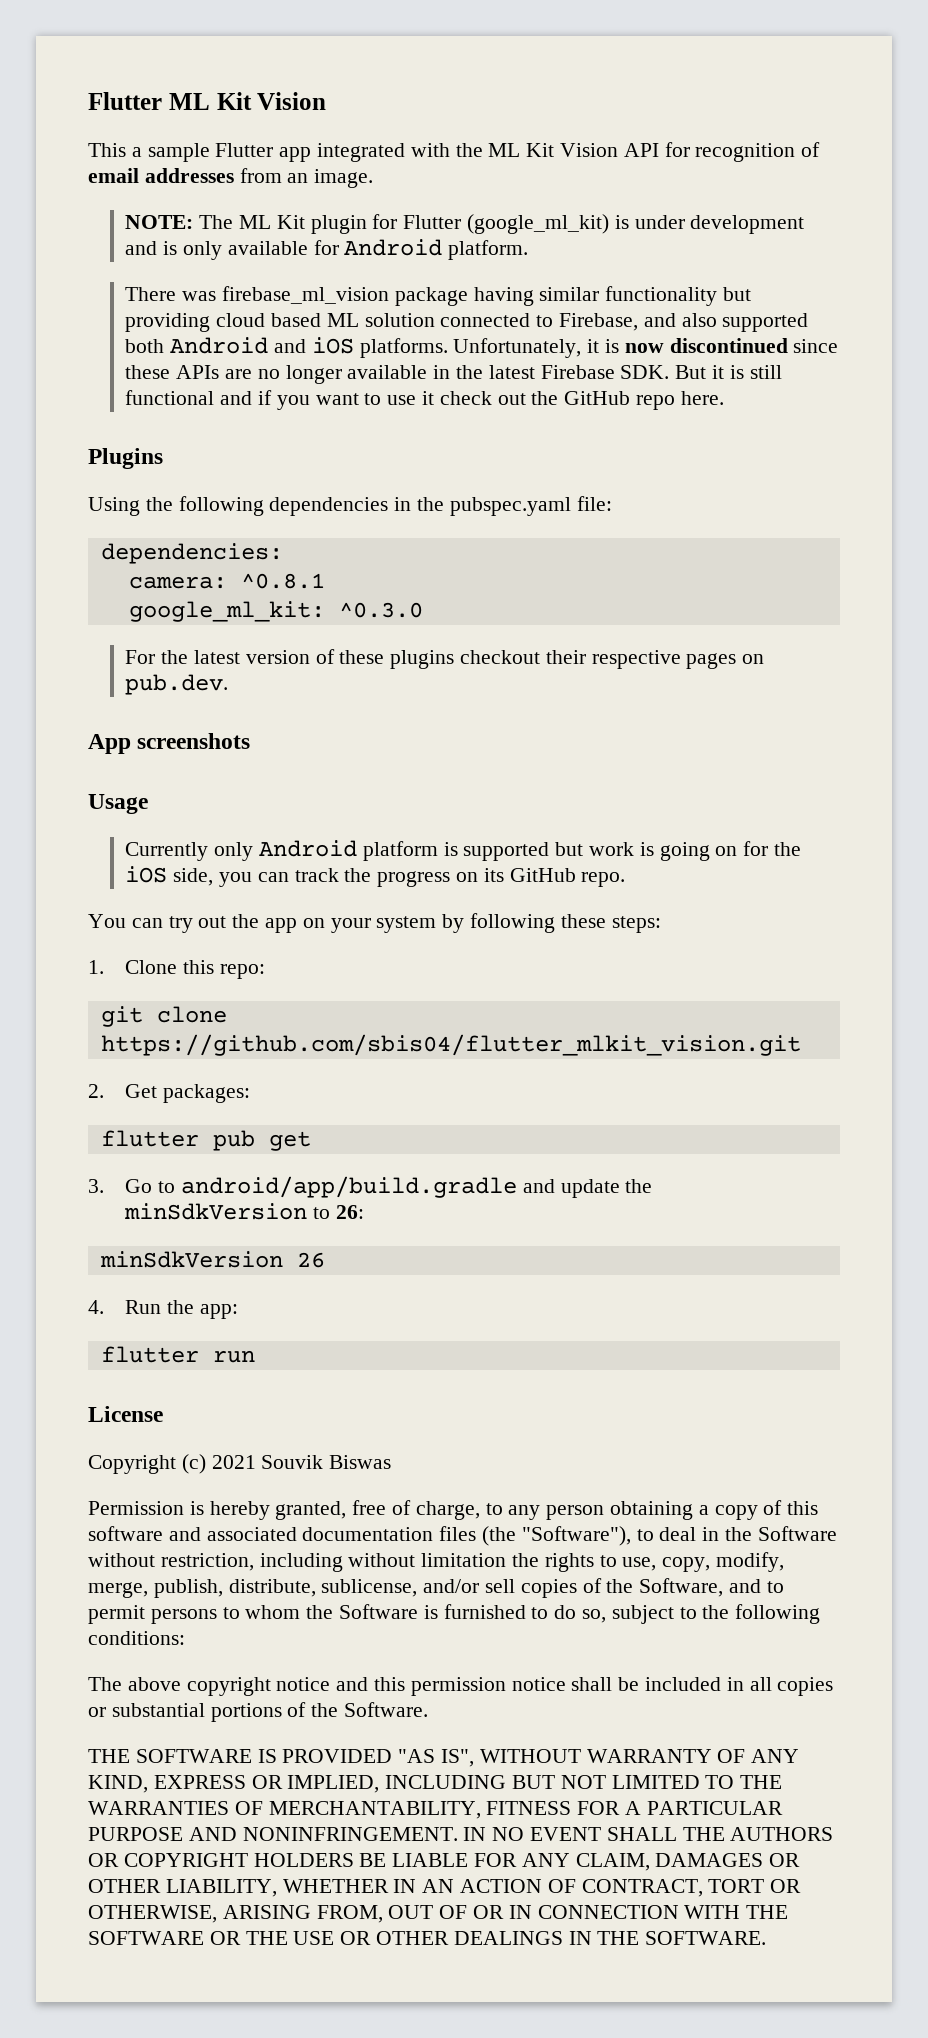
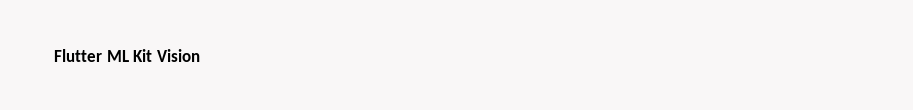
- This a sample Flutter app integrated with the ML Kit Vision API for recognition of email addresses from an image.
- NOTE: The ML Kit plugin for Flutter (google_ml_kit) is under development and is only available for Android platform.
- There was firebase_ml_vision package having similar functionality but providing cloud based ML solution connected to Firebase, and also supported both Android and iOS platforms. Unfortunately, it is now discontinued since these APIs are no longer available in the latest Firebase SDK. But it is still functional and if you want to use it check out the GitHub repo here.
- Plugins
- Using the following dependencies in the pubspec.yaml file:
- dependencies:
- camera: ^0.8.1
- google_ml_kit: ^0.3.0
- For the latest version of these plugins checkout their respective pages on pub.dev.
- App screenshots
- Usage
- Currently only Android platform is supported but work is going on for the iOS side, you can track the progress on its GitHub repo.
- You can try out the app on your system by following these steps:
- 1. Clone this repo:
- git clone https://github.com/sbis04/flutter_mlkit_vision.git
- 2. Get packages:
- flutter pub get
- 3. Go to android/app/build.gradle and update the minSdkVersion to 26:
- minSdkVersion 26
- 4. Run the app:
- flutter run
- License
- Copyright (c) 2021 Souvik Biswas
- Permission is hereby granted, free of charge, to any person obtaining a copy of this software and associated documentation files (the "Software"), to deal in the Software without restriction, including without limitation the rights to use, copy, modify, merge, publish, distribute, sublicense, and/or sell copies of the Software, and to permit persons to whom the Software is furnished to do so, subject to the following conditions:
- The above copyright notice and this permission notice shall be included in all copies or substantial portions of the Software.
- THE SOFTWARE IS PROVIDED "AS IS", WITHOUT WARRANTY OF ANY KIND, EXPRESS OR IMPLIED, INCLUDING BUT NOT LIMITED TO THE WARRANTIES OF MERCHANTABILITY, FITNESS FOR A PARTICULAR PURPOSE AND NONINFRINGEMENT. IN NO EVENT SHALL THE AUTHORS OR COPYRIGHT HOLDERS BE LIABLE FOR ANY CLAIM, DAMAGES OR OTHER LIABILITY, WHETHER IN AN ACTION OF CONTRACT, TORT OR OTHERWISE, ARISING FROM, OUT OF OR IN CONNECTION WITH THE SOFTWARE OR THE USE OR OTHER DEALINGS IN THE SOFTWARE.

